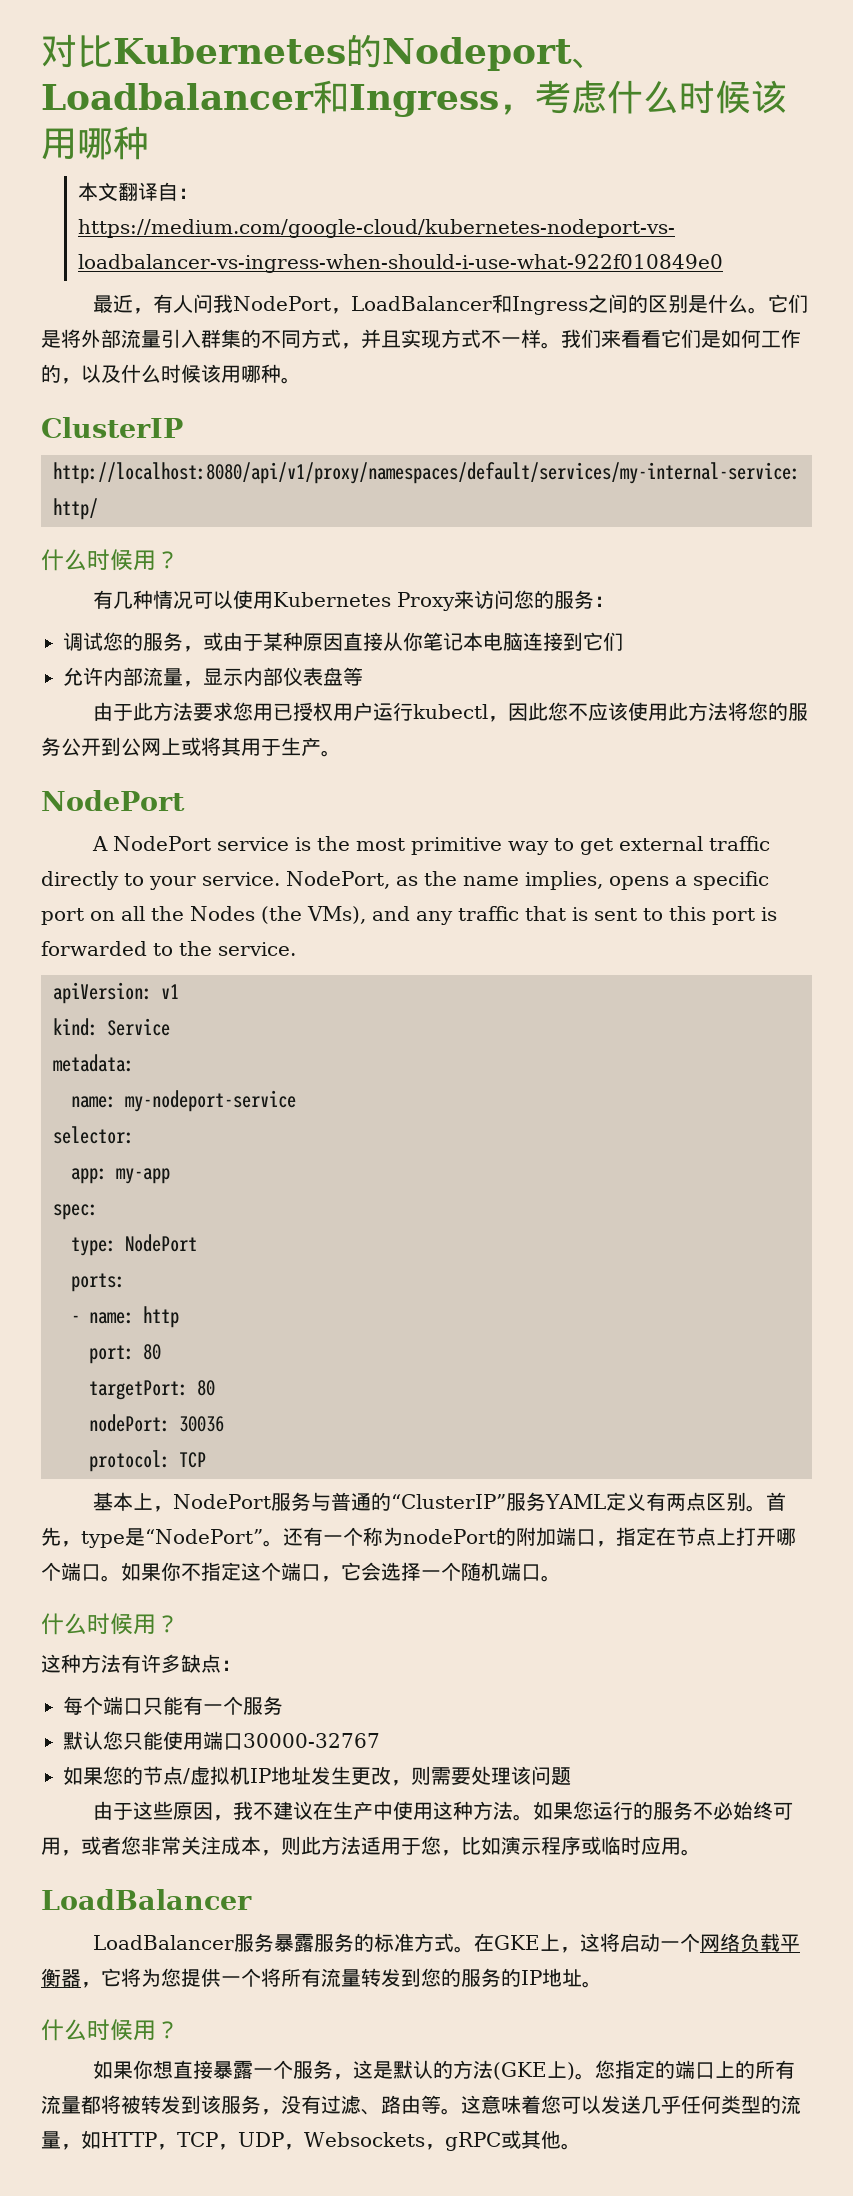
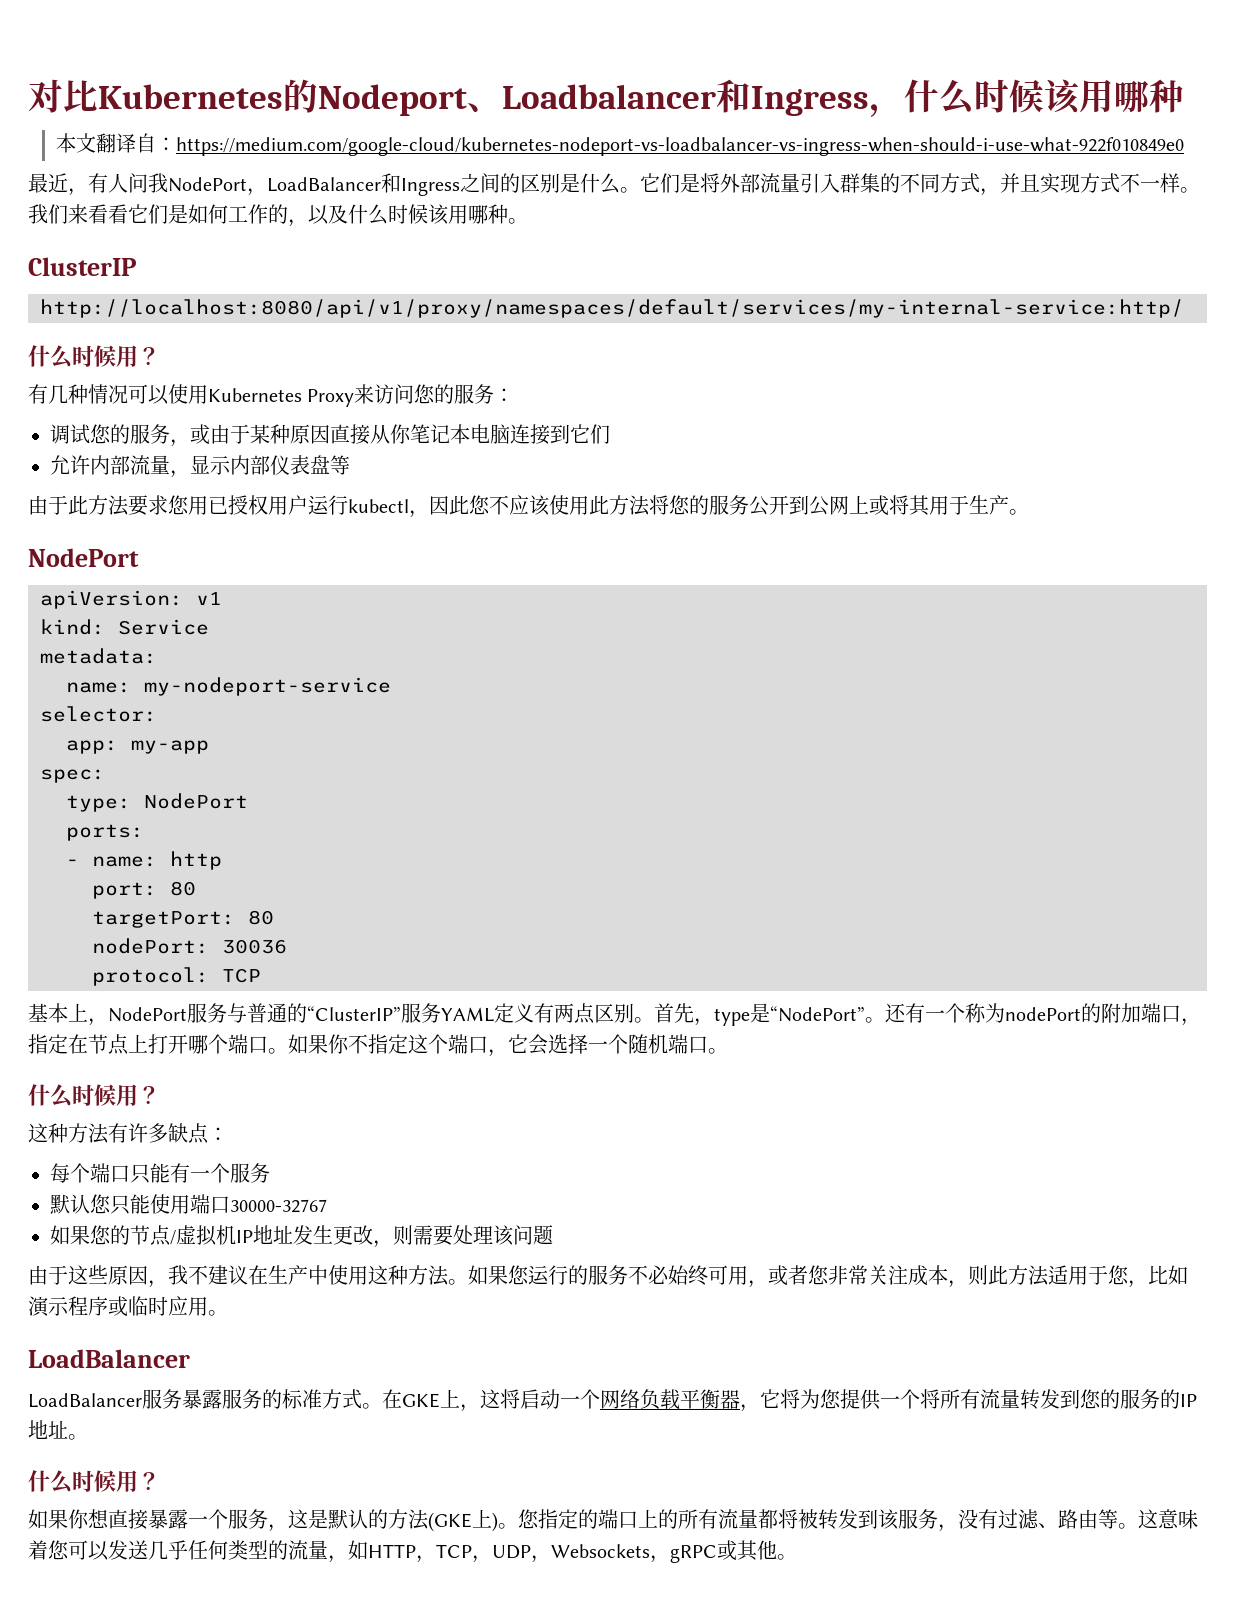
- 对比Kubernetes的Nodeport、Loadbalancer和Ingress，考虑什么时候该用哪种
+ 对比Kubernetes的Nodeport、Loadbalancer和Ingress，什么时候该用哪种
- A NodePort service is the most primitive way to get external traffic directly to your service. NodePort, as the name implies, opens a specific port on all the Nodes (the VMs), and any traffic that is sent to this port is forwarded to the service.

